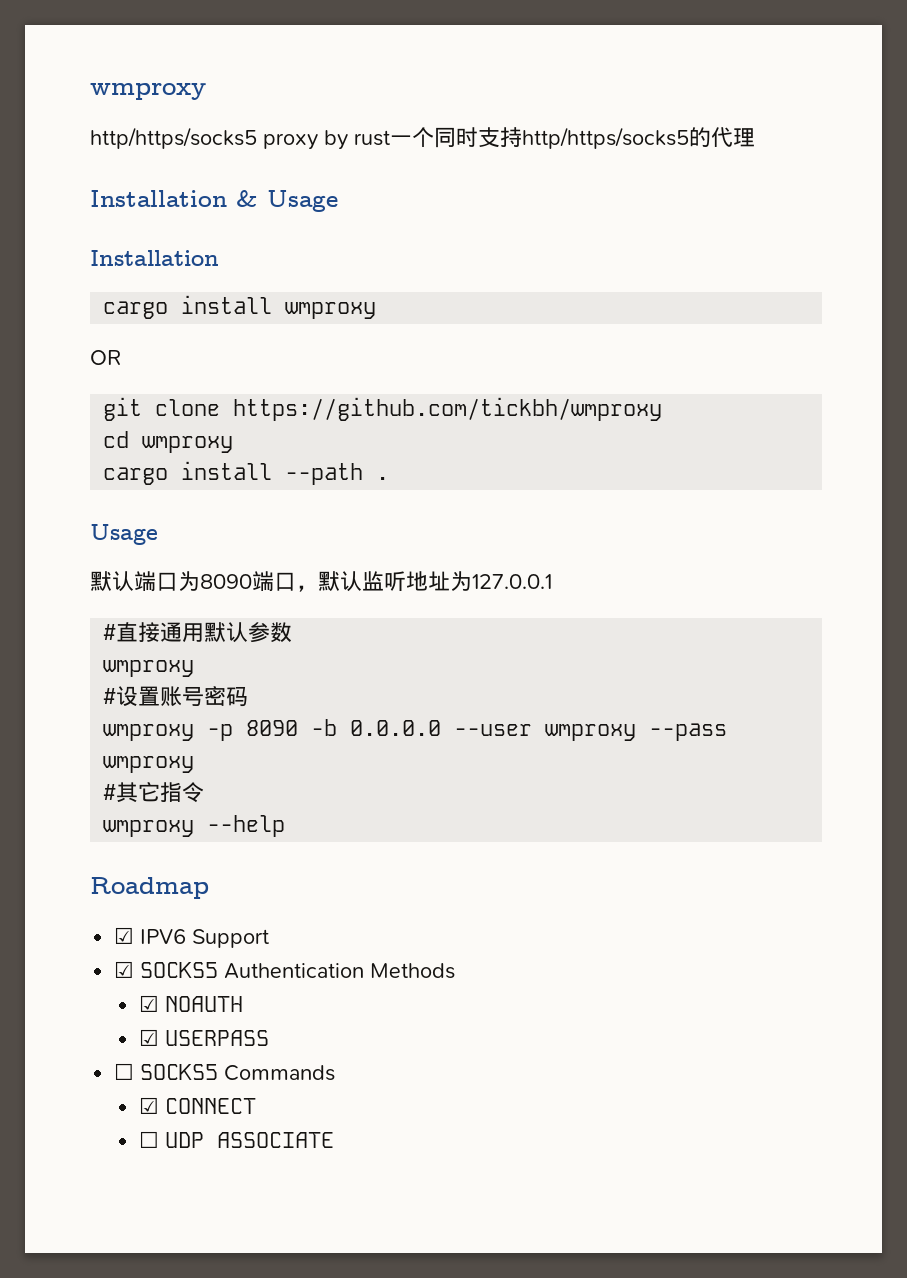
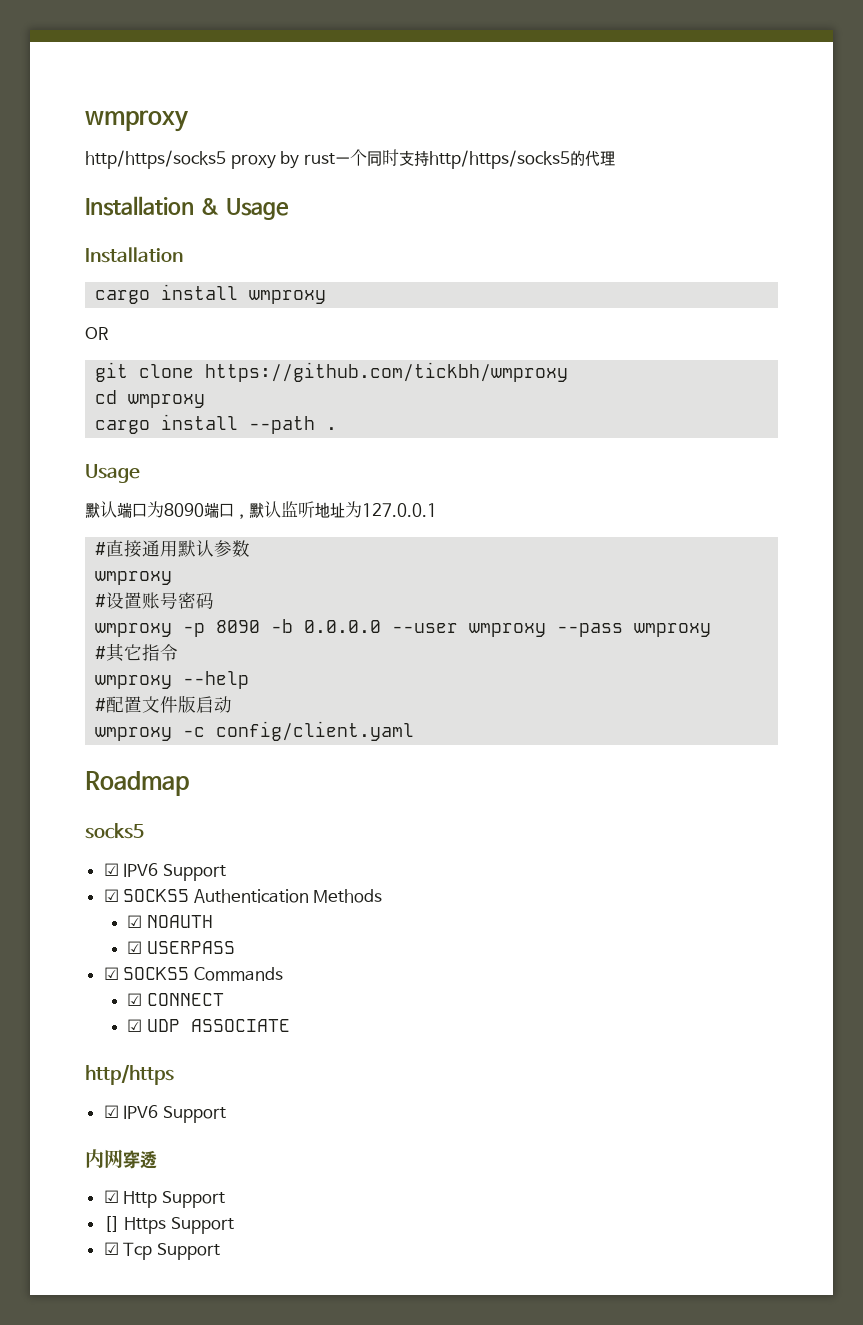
+ #配置文件版启动
+ wmproxy -c config/client.yaml
+ socks5
- ☐ SOCKS5 Commands
+ ☑ SOCKS5 Commands
- ☐ UDP ASSOCIATE
+ ☑ UDP ASSOCIATE
+ http/https
+ ☑ IPV6 Support
+ 内网穿透
+ ☑ Http Support
+ [] Https Support
+ ☑ Tcp Support

